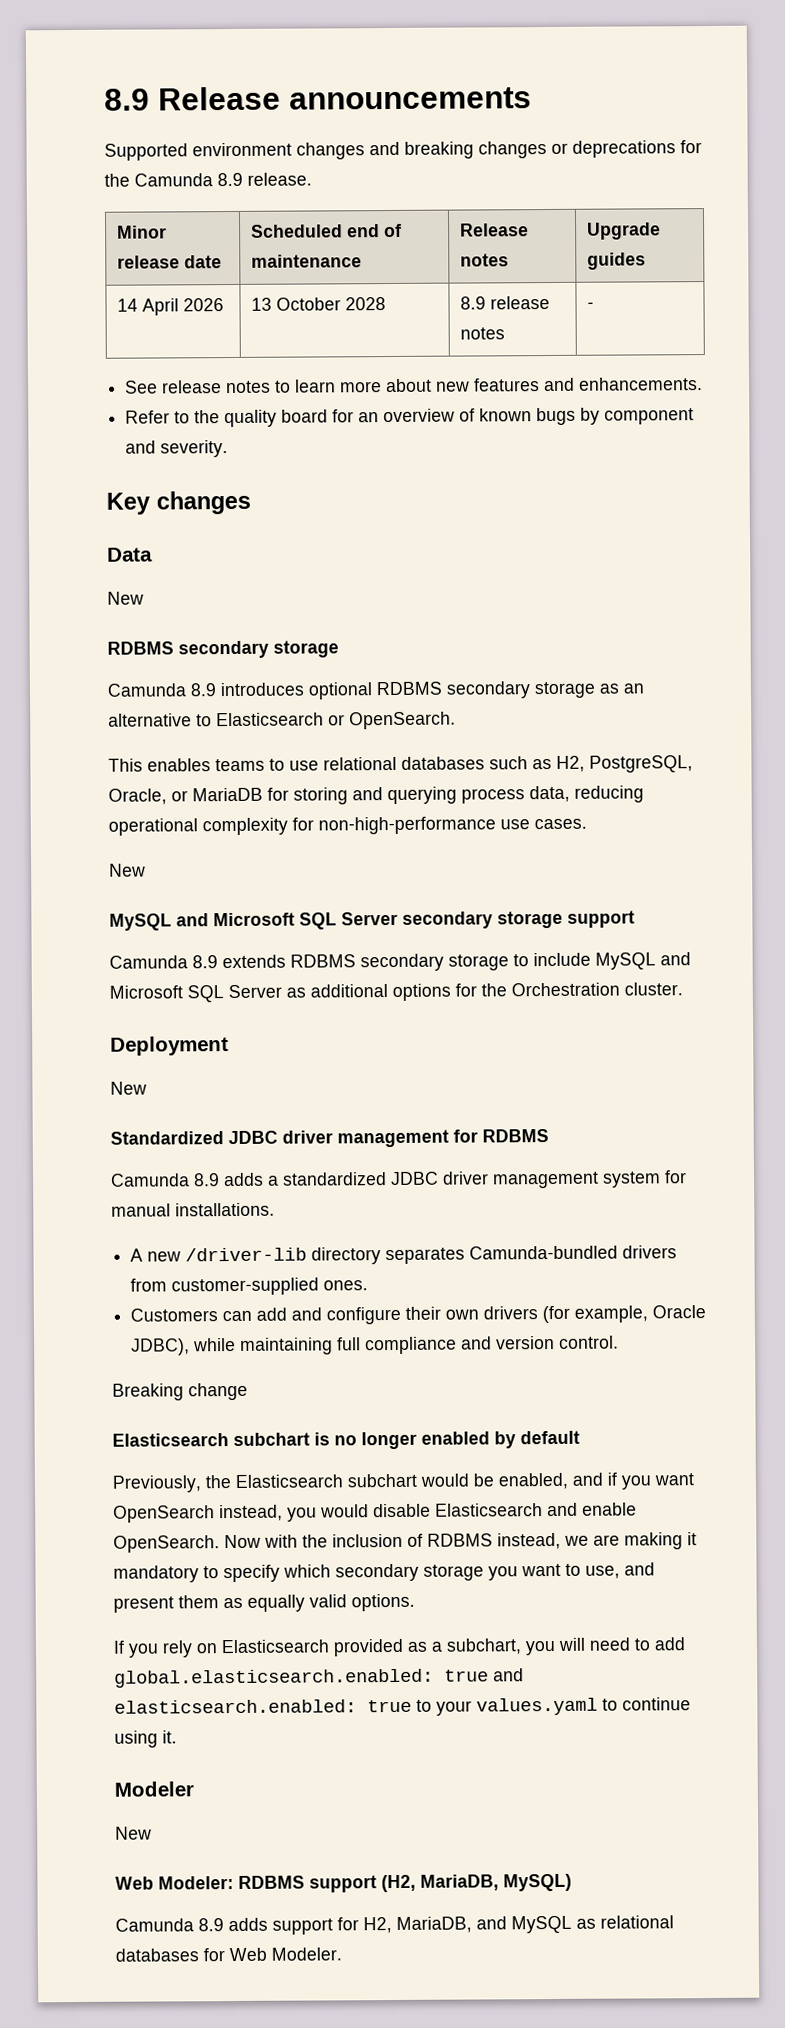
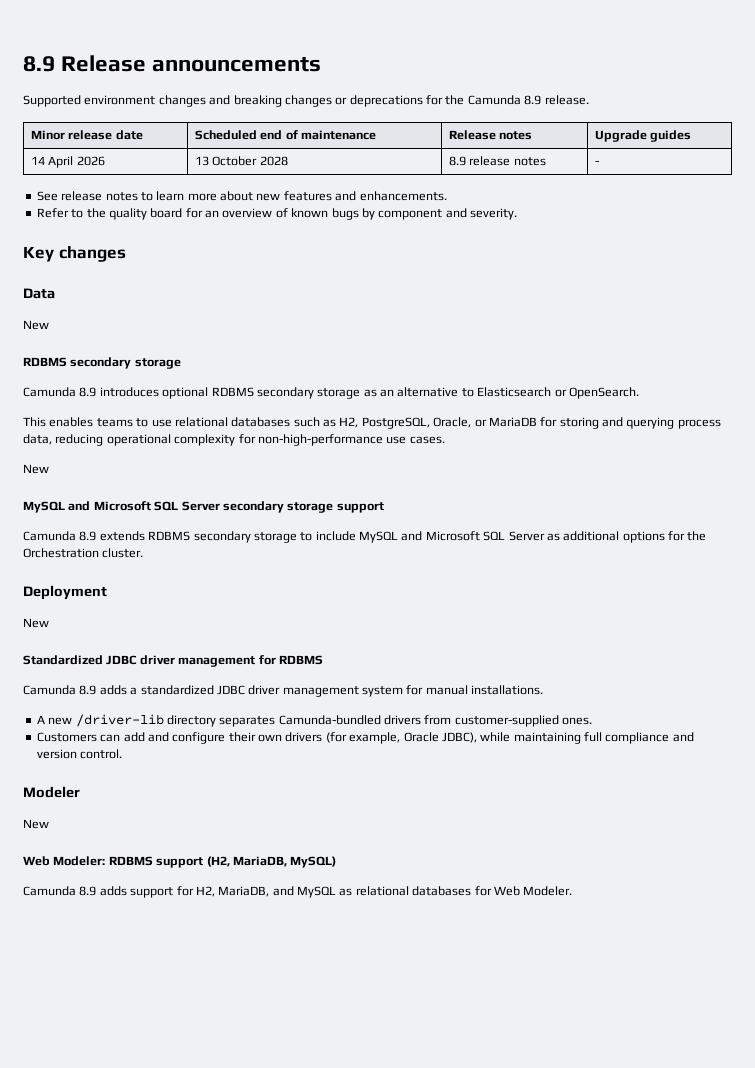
- Breaking change
- Elasticsearch subchart is no longer enabled by default
- Previously, the Elasticsearch subchart would be enabled, and if you want OpenSearch instead, you would disable Elasticsearch and enable OpenSearch. Now with the inclusion of RDBMS instead, we are making it mandatory to specify which secondary storage you want to use, and present them as equally valid options.
- If you rely on Elasticsearch provided as a subchart, you will need to add global.elasticsearch.enabled: true and elasticsearch.enabled: true to your values.yaml to continue using it.

